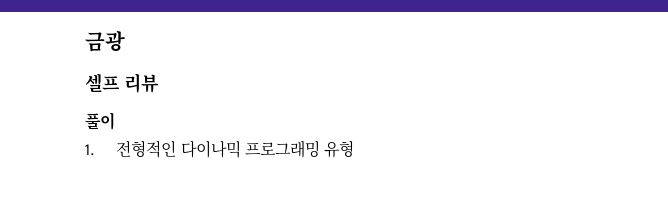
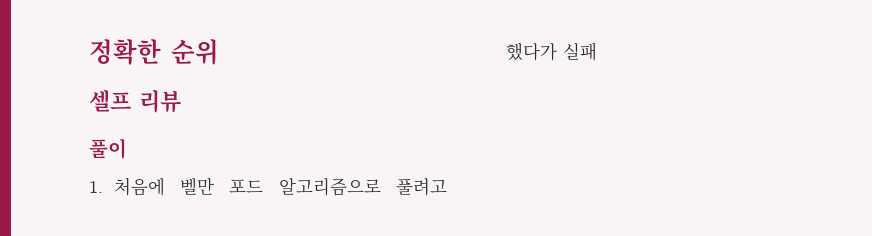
- 금광
+ 정확한 순위
- 1. 전형적인 다이나믹 프로그래밍 유형
+ 1. 처음에 벨만 포드 알고리즘으로 풀려고 했다가 실패

